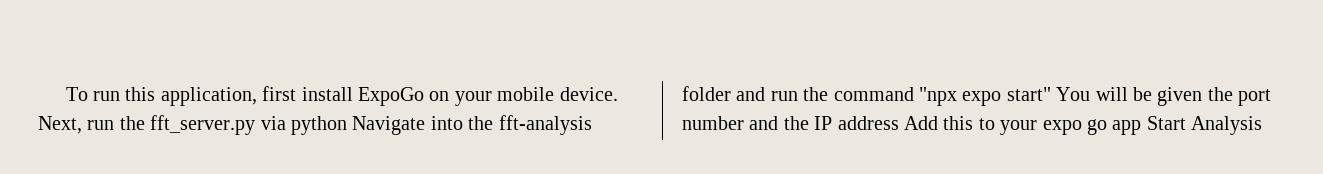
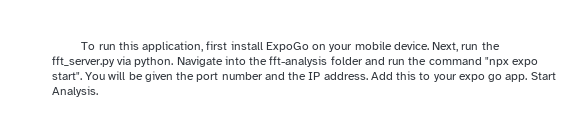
- Next, run the fft_server.py via python Navigate into the fft-analysis folder and run the command "npx expo start" You will be given the port number and the IP address Add this to your expo go app Start Analysis
+ Next, run the fft_server.py via python. Navigate into the fft-analysis folder and run the command "npx expo start". You will be given the port number and the IP address. Add this to your expo go app. Start Analysis.

